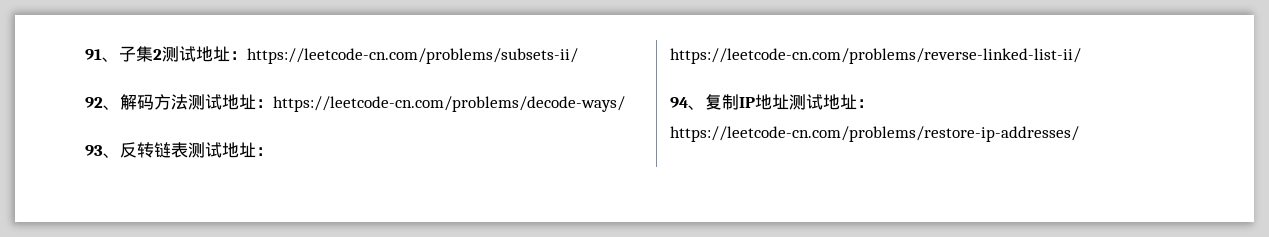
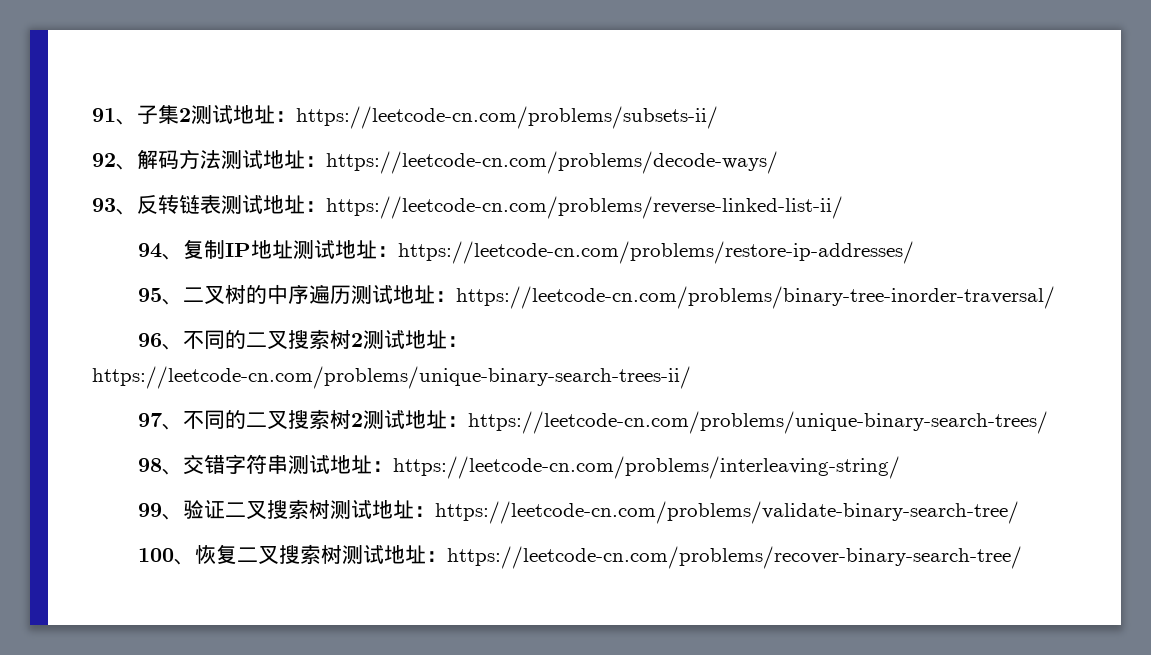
+ 95、二叉树的中序遍历测试地址：https://leetcode-cn.com/problems/binary-tree-inorder-traversal/
+ 96、不同的二叉搜索树2测试地址：https://leetcode-cn.com/problems/unique-binary-search-trees-ii/
+ 97、不同的二叉搜索树2测试地址：https://leetcode-cn.com/problems/unique-binary-search-trees/
+ 98、交错字符串测试地址：https://leetcode-cn.com/problems/interleaving-string/
+ 99、验证二叉搜索树测试地址：https://leetcode-cn.com/problems/validate-binary-search-tree/
+ 100、恢复二叉搜索树测试地址：https://leetcode-cn.com/problems/recover-binary-search-tree/

